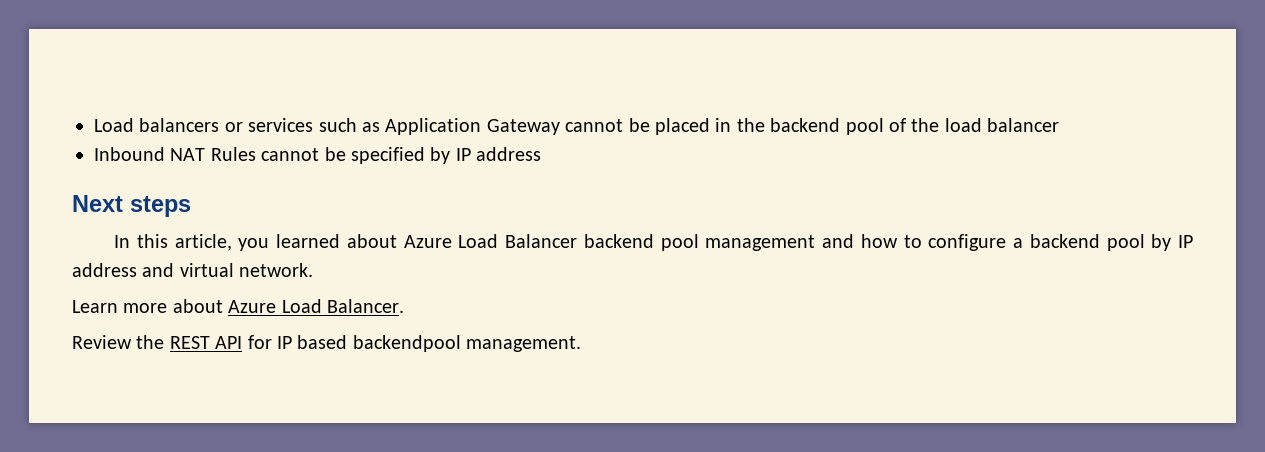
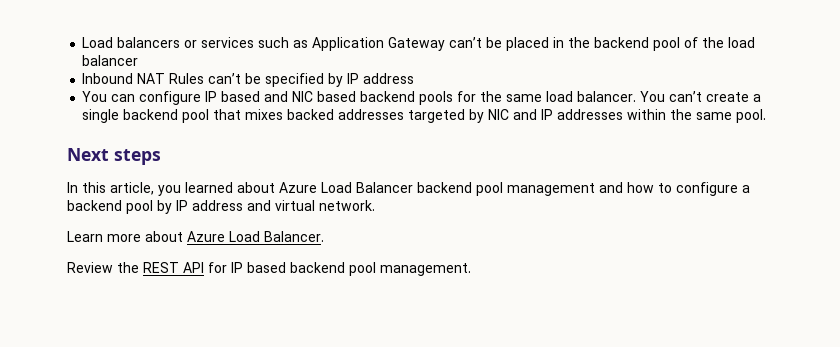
- Load balancers or services such as Application Gateway cannot be placed in the backend pool of the load balancer
+ Load balancers or services such as Application Gateway can’t be placed in the backend pool of the load balancer
- Inbound NAT Rules cannot be specified by IP address
+ Inbound NAT Rules can’t be specified by IP address
+ You can configure IP based and NIC based backend pools for the same load balancer. You can’t create a single backend pool that mixes backed addresses targeted by NIC and IP addresses within the same pool.
- Review the REST API for IP based backendpool management.
+ Review the REST API for IP based backend pool management.

